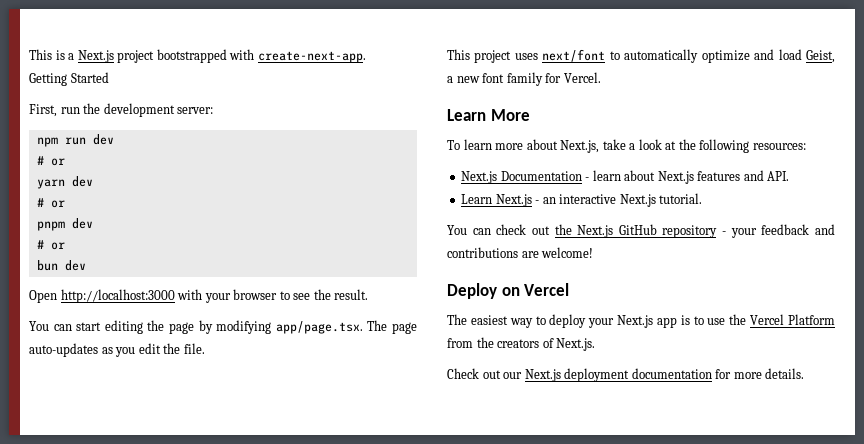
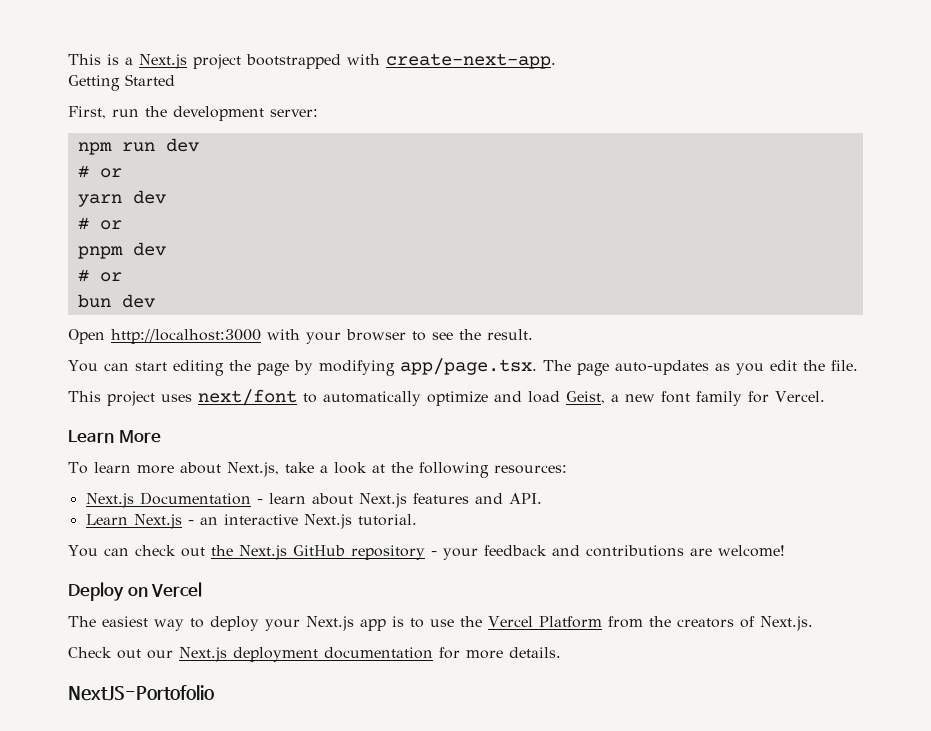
+ NextJS-Portofolio

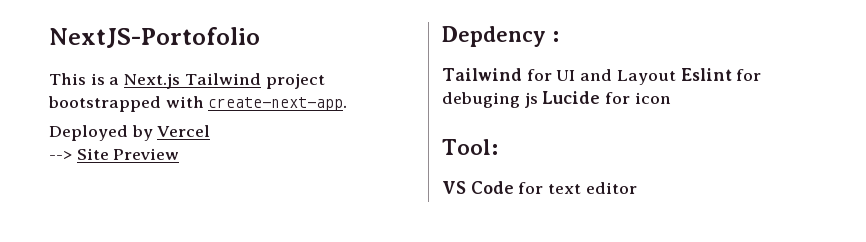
+ NextJS-Portofolio
- This is a Next.js project bootstrapped with create-next-app.
+ This is a Next.js Tailwind project bootstrapped with create-next-app.
- Getting Started
- First, run the development server:
- npm run dev
- # or
- yarn dev
- # or
- pnpm dev
- # or
- bun dev
- Open http://localhost:3000 with your browser to see the result.
- You can start editing the page by modifying app/page.tsx. The page auto-updates as you edit the file.
- This project uses next/font to automatically optimize and load Geist, a new font family for Vercel.
- Learn More
- To learn more about Next.js, take a look at the following resources:
- Next.js Documentation - learn about Next.js features and API.
- Learn Next.js - an interactive Next.js tutorial.
- You can check out the Next.js GitHub repository - your feedback and contributions are welcome!
- Deploy on Vercel
- The easiest way to deploy your Next.js app is to use the Vercel Platform from the creators of Next.js.
- Check out our Next.js deployment documentation for more details.
- NextJS-Portofolio
+ Deployed by Vercel
+ --> Site Preview
+ Depdency :
+ Tailwind for UI and Layout Eslint for debuging js Lucide for icon
+ Tool:
+ VS Code for text editor

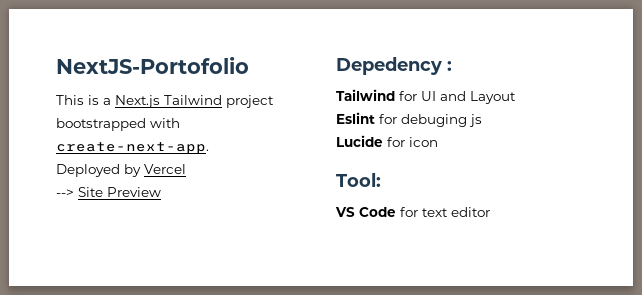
- Depdency :
+ Depedency :
- Tailwind for UI and Layout Eslint for debuging js Lucide for icon
+ Tailwind for UI and Layout
+ Eslint for debuging js
+ Lucide for icon

